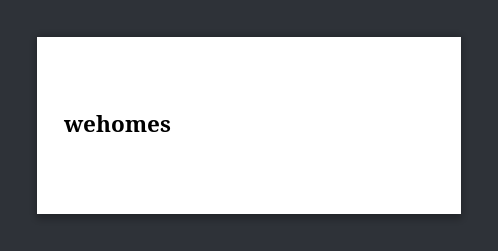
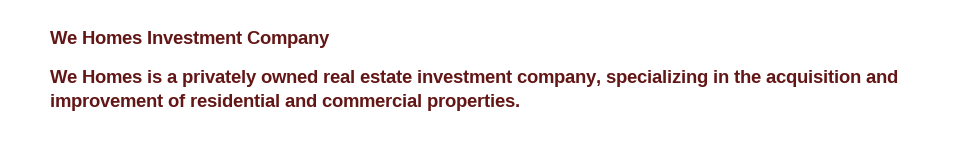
- wehomes
+ We Homes Investment Company
+ We Homes is a privately owned real estate investment company, specializing in the acquisition and improvement of residential and commercial properties.

